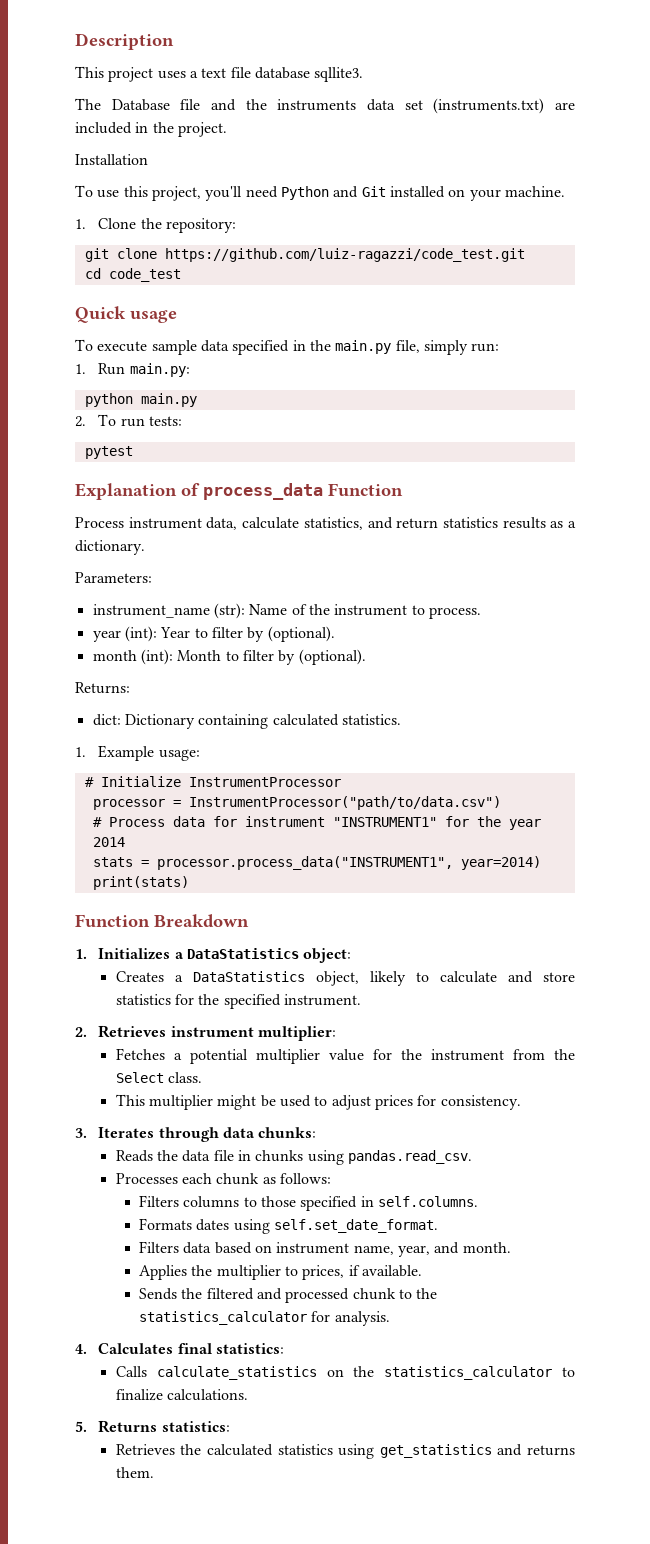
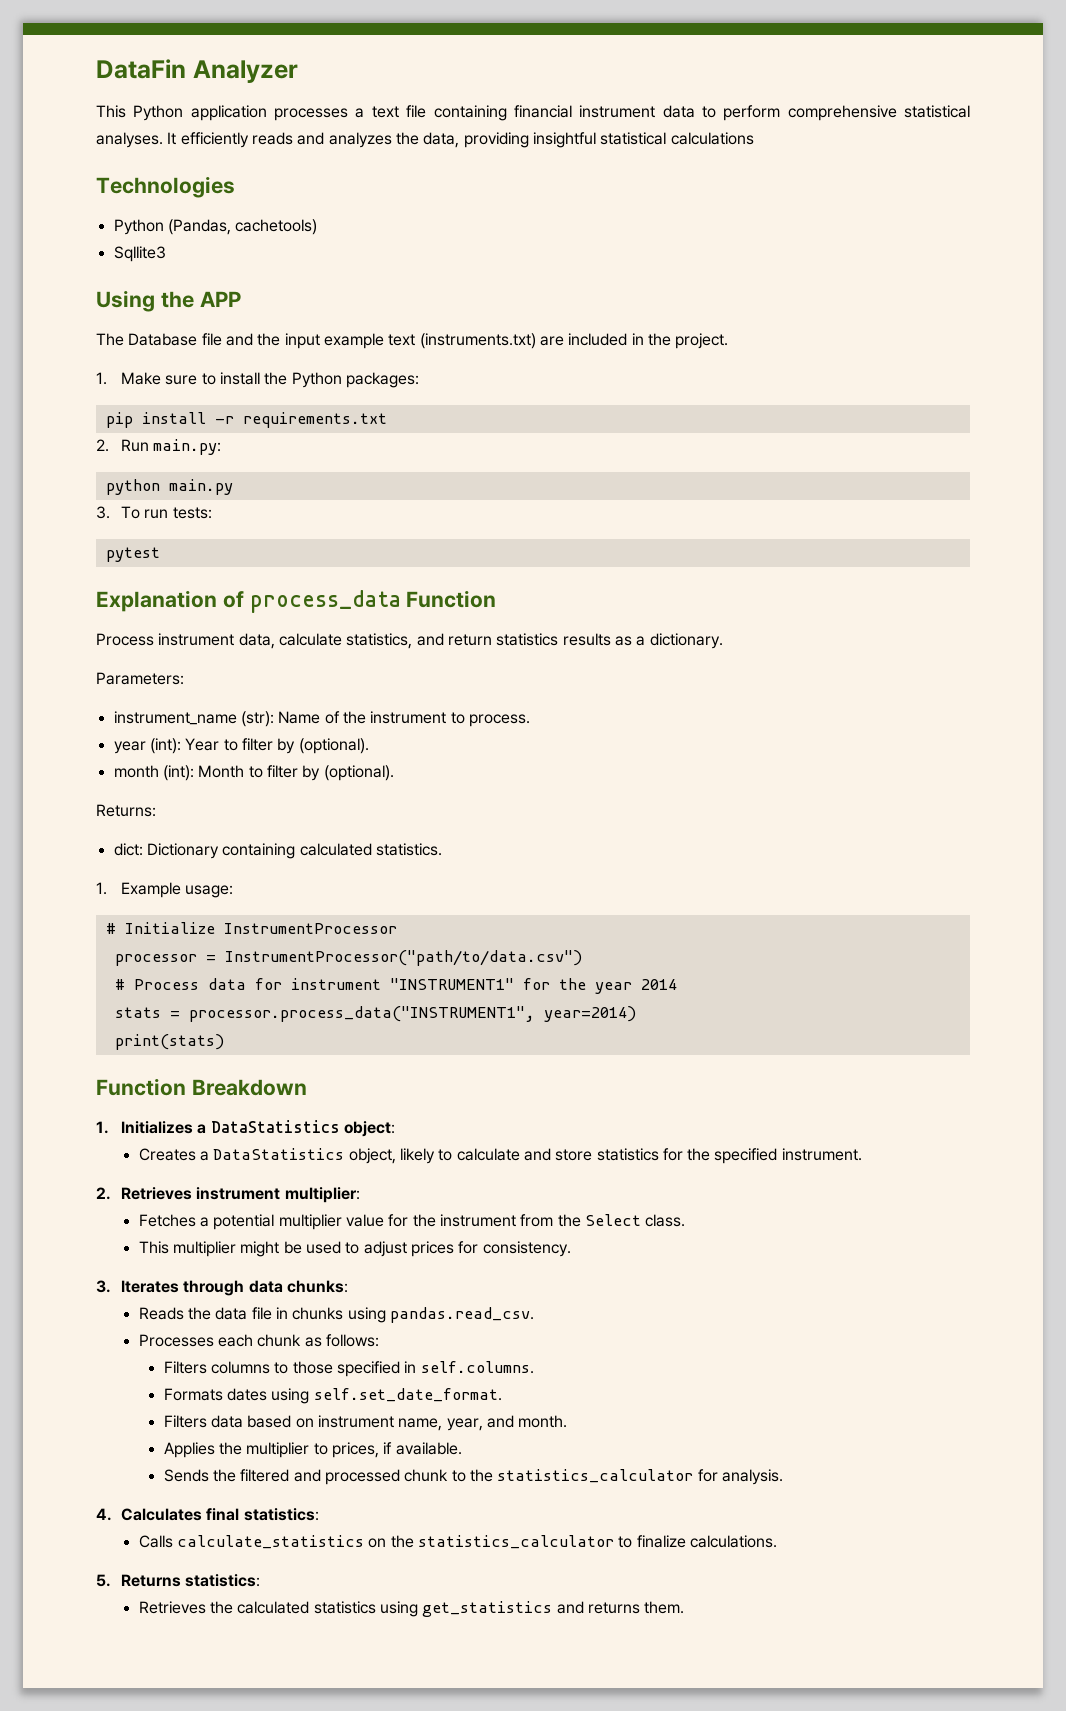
- Description
- This project uses a text file database sqllite3.
+ DataFin Analyzer
+ This Python application processes a text file containing financial instrument data to perform comprehensive statistical analyses. It efficiently reads and analyzes the data, providing insightful statistical calculations
+ Technologies
+ Python (Pandas, cachetools)
+ Sqllite3
+ Using the APP
- The Database file and the instruments data set (instruments.txt) are included in the project.
+ The Database file and the input example text (instruments.txt) are included in the project.
- Installation
- To use this project, you'll need Python and Git installed on your machine.
- 1. Clone the repository:
- git clone https://github.com/luiz-ragazzi/code_test.git
- cd code_test
- Quick usage
- To execute sample data specified in the main.py file, simply run:
- 1. Run main.py:
+ 1. Make sure to install the Python packages:
+ pip install -r requirements.txt
+ 2. Run main.py:
- 2. To run tests:
+ 3. To run tests:

